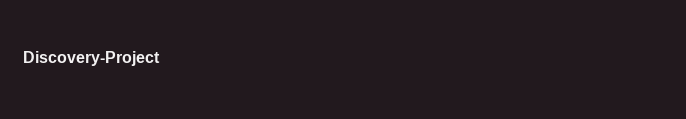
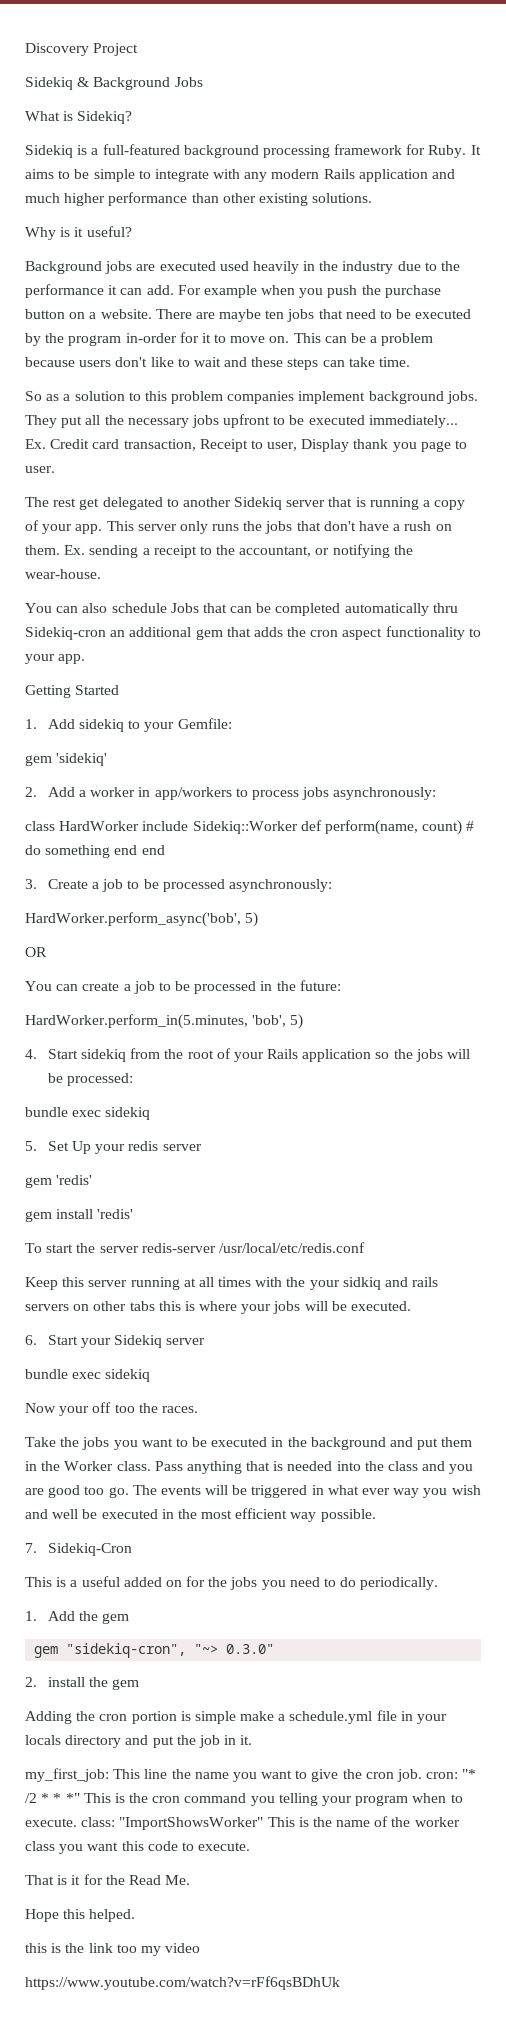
- Discovery-Project
+ Discovery Project
+ Sidekiq & Background Jobs
+ What is Sidekiq?
+ Sidekiq is a full-featured background processing framework for Ruby. It aims to be simple to integrate with any modern Rails application and much higher performance than other existing solutions.
+ Why is it useful?
+ Background jobs are executed used heavily in the industry due to the performance it can add. For example when you push the purchase button on a website. There are maybe ten jobs that need to be executed by the program in-order for it to move on. This can be a problem because users don't like to wait and these steps can take time.
+ So as a solution to this problem companies implement background jobs. They put all the necessary jobs upfront to be executed immediately... Ex. Credit card transaction, Receipt to user, Display thank you page to user.
+ The rest get delegated to another Sidekiq server that is running a copy of your app. This server only runs the jobs that don't have a rush on them. Ex. sending a receipt to the accountant, or notifying the wear-house.
+ You can also schedule Jobs that can be completed automatically thru Sidekiq-cron an additional gem that adds the cron aspect functionality to your app.
+ Getting Started
+ 1. Add sidekiq to your Gemfile:
+ gem 'sidekiq'
+ 2. Add a worker in app/workers to process jobs asynchronously:
+ class HardWorker include Sidekiq::Worker def perform(name, count) # do something end end
+ 3. Create a job to be processed asynchronously:
+ HardWorker.perform_async('bob', 5)
+ OR
+ You can create a job to be processed in the future:
+ HardWorker.perform_in(5.minutes, 'bob', 5)
+ 4. Start sidekiq from the root of your Rails application so the jobs will be processed:
+ bundle exec sidekiq
+ 5. Set Up your redis server
+ gem 'redis'
+ gem install 'redis'
+ To start the server redis-server /usr/local/etc/redis.conf
+ Keep this server running at all times with the your sidkiq and rails servers on other tabs this is where your jobs will be executed.
+ 6. Start your Sidekiq server
+ bundle exec sidekiq
+ Now your off too the races.
+ Take the jobs you want to be executed in the background and put them in the Worker class. Pass anything that is needed into the class and you are good too go. The events will be triggered in what ever way you wish and well be executed in the most efficient way possible.
+ 7. Sidekiq-Cron
+ This is a useful added on for the jobs you need to do periodically.
+ 1. Add the gem
+ gem "sidekiq-cron", "~> 0.3.0"
+ 2. install the gem
+ Adding the cron portion is simple make a schedule.yml file in your locals directory and put the job in it.
+ my_first_job: This line the name you want to give the cron job. cron: "* /2 * * *" This is the cron command you telling your program when to execute. class: "ImportShowsWorker" This is the name of the worker class you want this code to execute.
+ That is it for the Read Me.
+ Hope this helped.
+ this is the link too my video
+ https://www.youtube.com/watch?v=rFf6qsBDhUk

